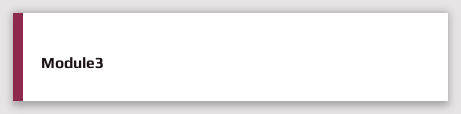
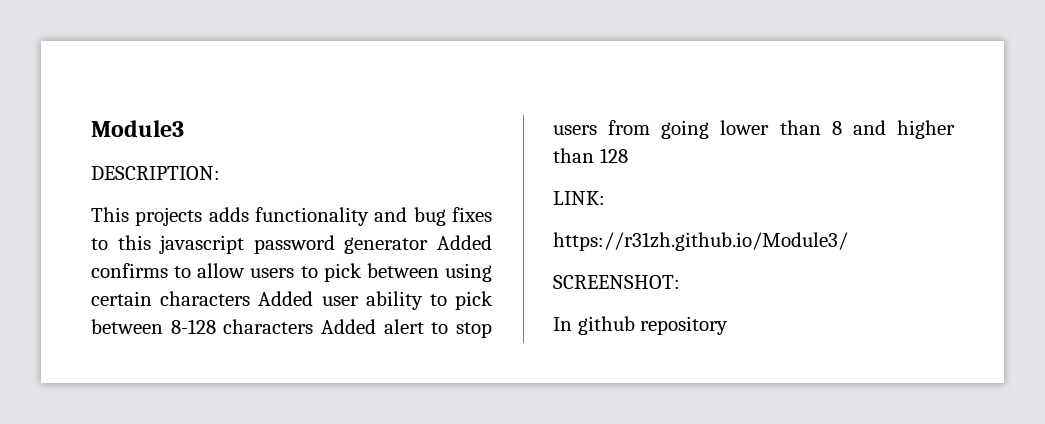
+ DESCRIPTION:
+ This projects adds functionality and bug fixes to this javascript password generator Added confirms to allow users to pick between using certain characters Added user ability to pick between 8-128 characters Added alert to stop users from going lower than 8 and higher than 128
+ LINK:
+ https://r31zh.github.io/Module3/
+ SCREENSHOT:
+ In github repository

